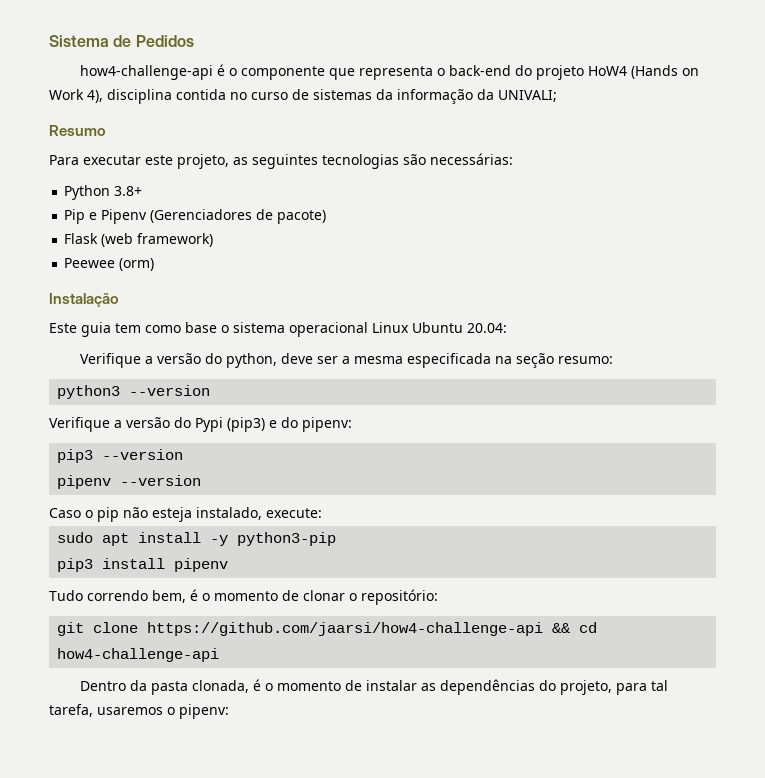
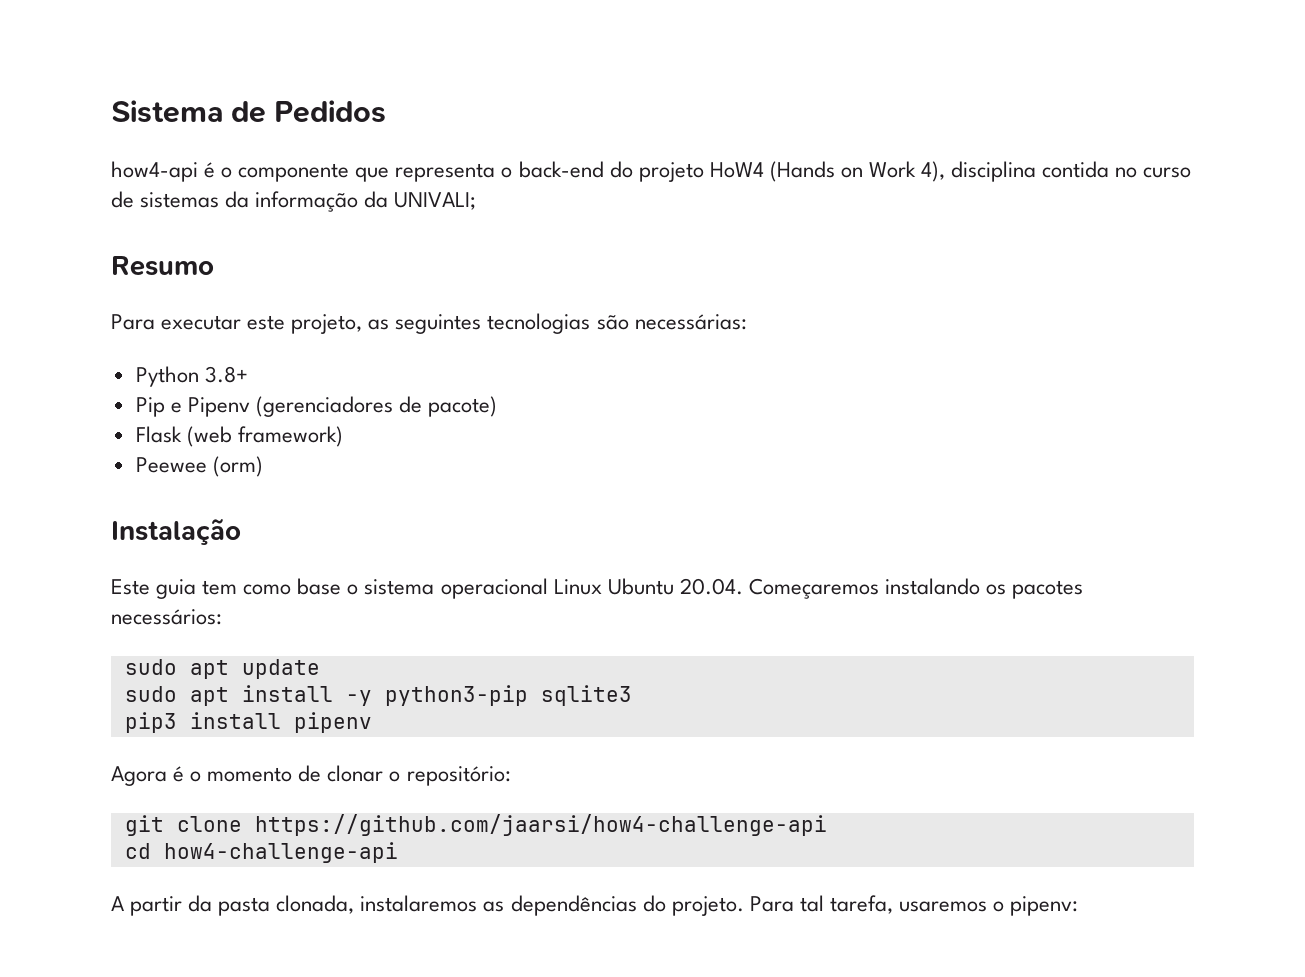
- how4-challenge-api é o componente que representa o back-end do projeto HoW4 (Hands on Work 4), disciplina contida no curso de sistemas da informação da UNIVALI;
+ how4-api é o componente que representa o back-end do projeto HoW4 (Hands on Work 4), disciplina contida no curso de sistemas da informação da UNIVALI;
- Pip e Pipenv (Gerenciadores de pacote)
+ Pip e Pipenv (gerenciadores de pacote)
- Este guia tem como base o sistema operacional Linux Ubuntu 20.04:
- Verifique a versão do python, deve ser a mesma especificada na seção resumo:
- python3 --version
- Verifique a versão do Pypi (pip3) e do pipenv:
- pip3 --version
- pipenv --version
- Caso o pip não esteja instalado, execute:
+ Este guia tem como base o sistema operacional Linux Ubuntu 20.04. Começaremos instalando os pacotes necessários:
+ sudo apt update
- sudo apt install -y python3-pip
+ sudo apt install -y python3-pip sqlite3
- Tudo correndo bem, é o momento de clonar o repositório:
+ Agora é o momento de clonar o repositório:
- git clone https://github.com/jaarsi/how4-challenge-api && cd how4-challenge-api
+ git clone https://github.com/jaarsi/how4-challenge-api
+ cd how4-challenge-api
- Dentro da pasta clonada, é o momento de instalar as dependências do projeto, para tal tarefa, usaremos o pipenv:
+ A partir da pasta clonada, instalaremos as dependências do projeto. Para tal tarefa, usaremos o pipenv:

